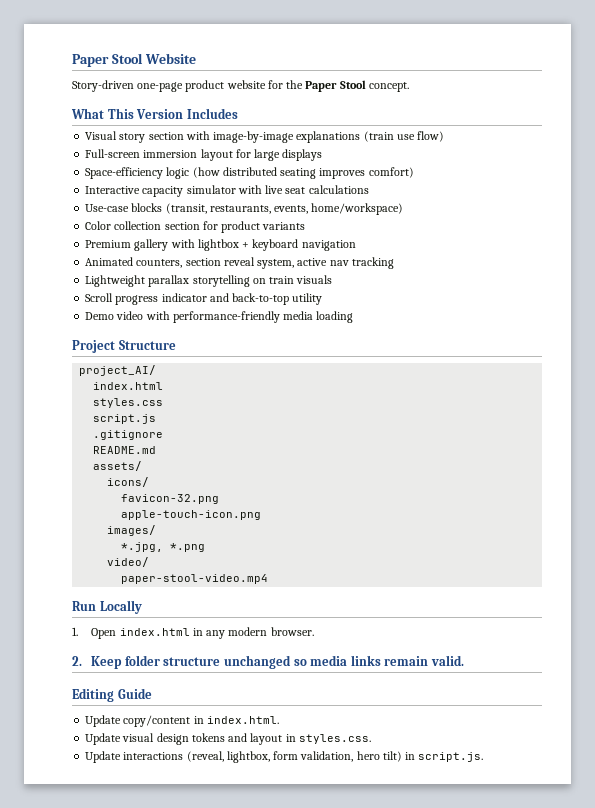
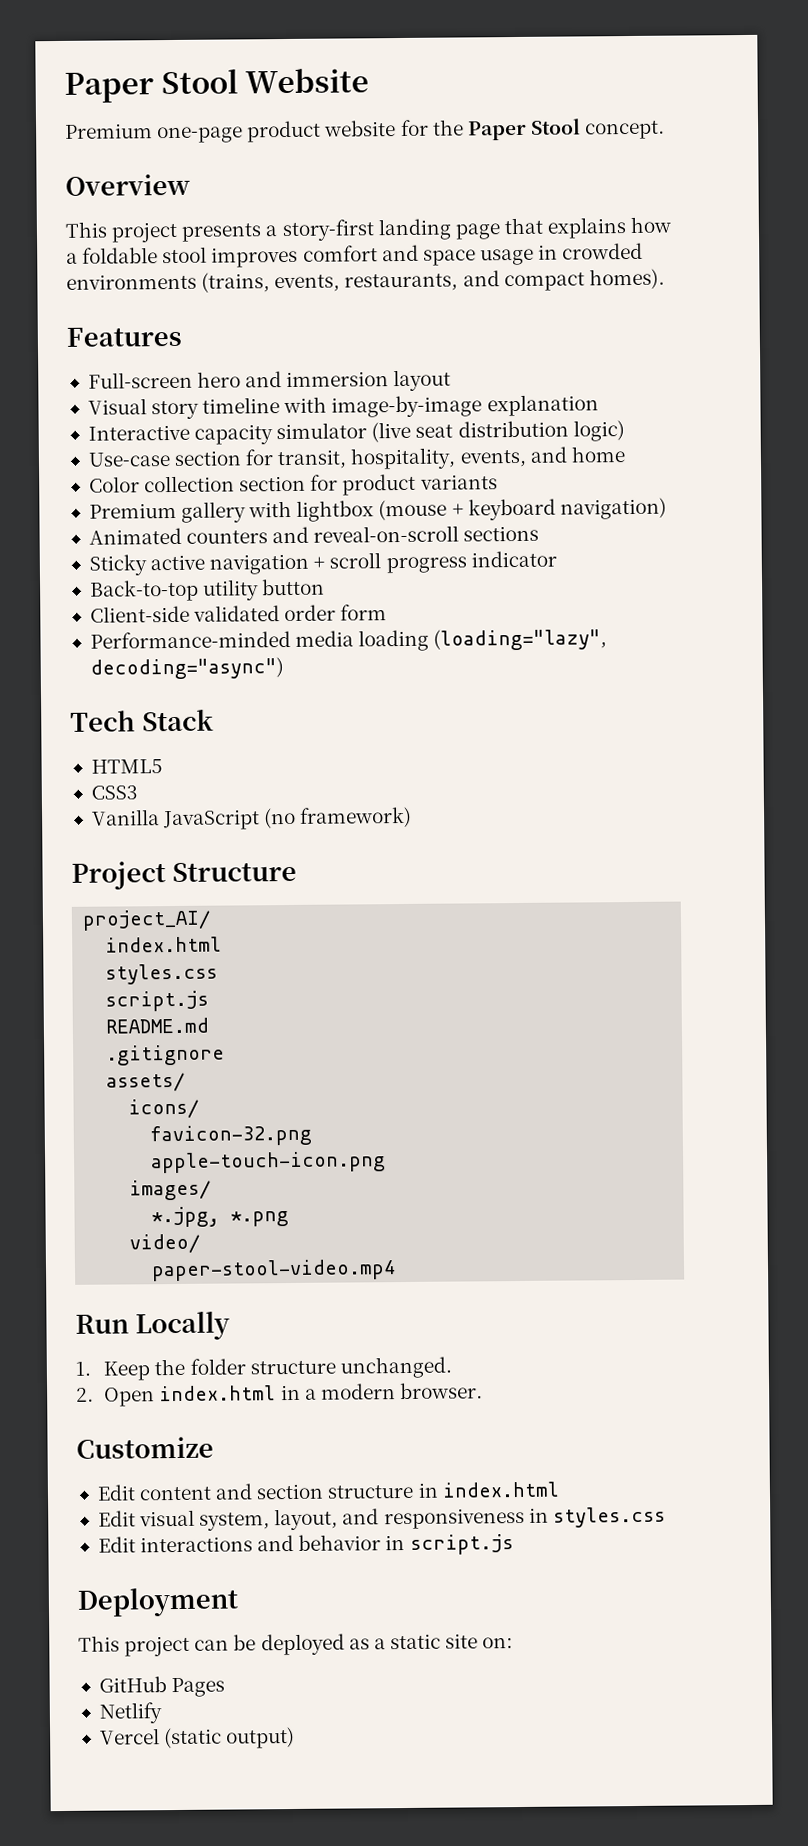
- Story-driven one-page product website for the Paper Stool concept.
+ Premium one-page product website for the Paper Stool concept.
- What This Version Includes
+ Overview
+ This project presents a story-first landing page that explains how a foldable stool improves comfort and space usage in crowded environments (trains, events, restaurants, and compact homes).
+ Features
+ Full-screen hero and immersion layout
- Visual story section with image-by-image explanations (train use flow)
- Full-screen immersion layout for large displays
- Space-efficiency logic (how distributed seating improves comfort)
- Interactive capacity simulator with live seat calculations
- Use-case blocks (transit, restaurants, events, home/workspace)
+ Visual story timeline with image-by-image explanation
+ Interactive capacity simulator (live seat distribution logic)
+ Use-case section for transit, hospitality, events, and home
- Premium gallery with lightbox + keyboard navigation
+ Premium gallery with lightbox (mouse + keyboard navigation)
- Animated counters, section reveal system, active nav tracking
- Lightweight parallax storytelling on train visuals
- Scroll progress indicator and back-to-top utility
- Demo video with performance-friendly media loading
+ Animated counters and reveal-on-scroll sections
+ Sticky active navigation + scroll progress indicator
+ Back-to-top utility button
+ Client-side validated order form
+ Performance-minded media loading (loading="lazy", decoding="async")
+ Tech Stack
+ HTML5
+ CSS3
+ Vanilla JavaScript (no framework)
+ README.md
- README.md
- 1. Open index.html in any modern browser.
+ 1. Keep the folder structure unchanged.
+ 2. Open index.html in a modern browser.
- 2. Keep folder structure unchanged so media links remain valid.
- Editing Guide
- Update copy/content in index.html.
- Update visual design tokens and layout in styles.css.
- Update interactions (reveal, lightbox, form validation, hero tilt) in script.js.
+ Customize
+ Edit content and section structure in index.html
+ Edit visual system, layout, and responsiveness in styles.css
+ Edit interactions and behavior in script.js
+ Deployment
+ This project can be deployed as a static site on:
+ GitHub Pages
+ Netlify
+ Vercel (static output)

